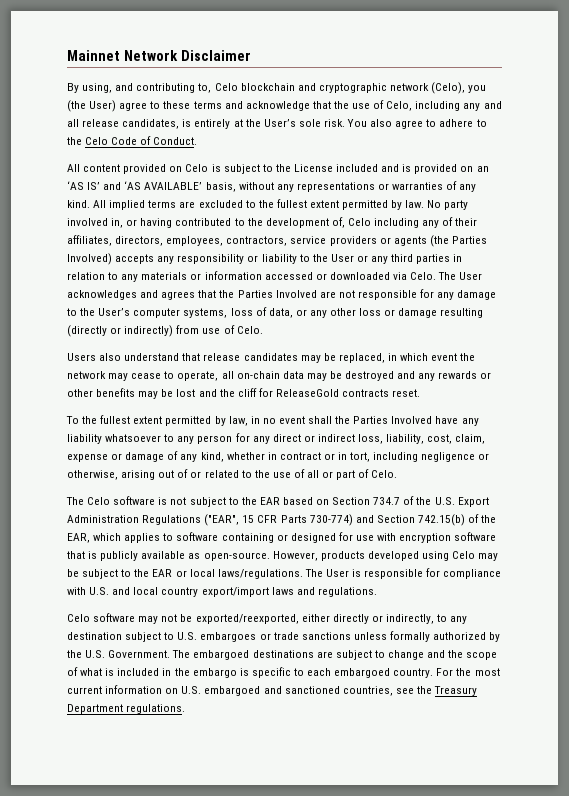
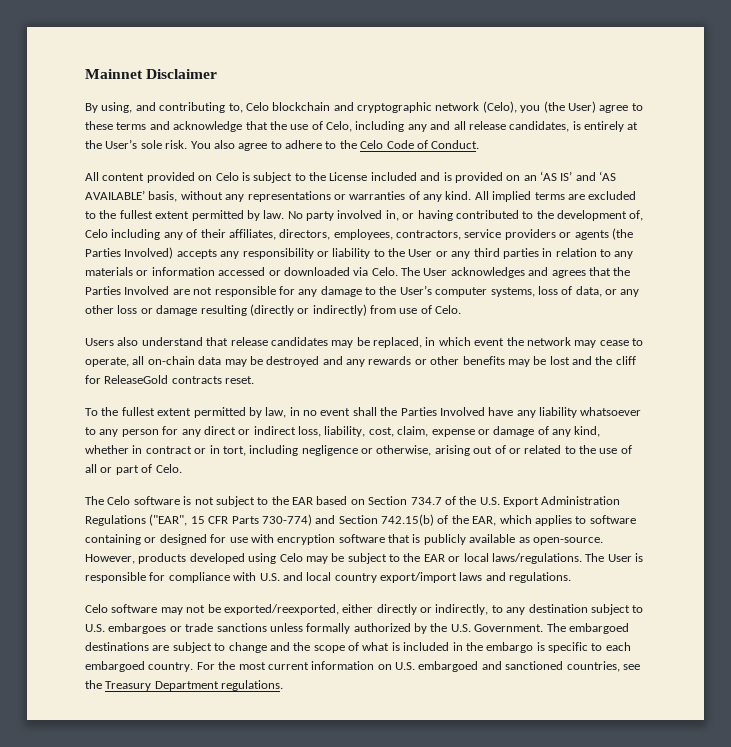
- Mainnet Network Disclaimer
+ Mainnet Disclaimer

